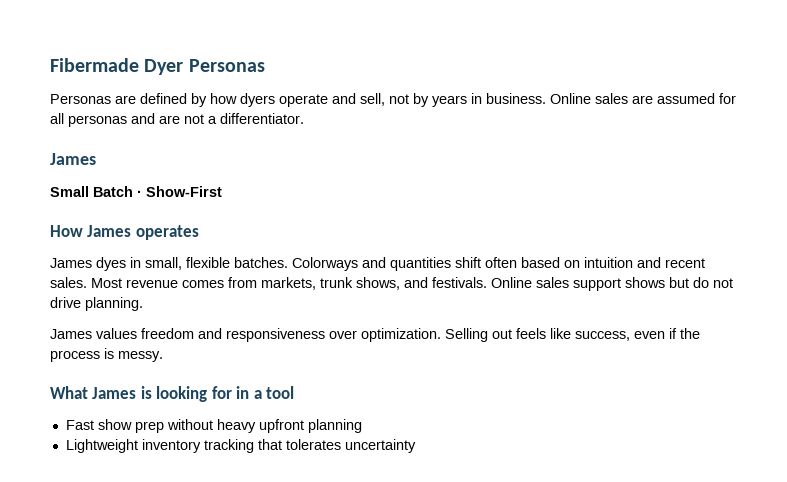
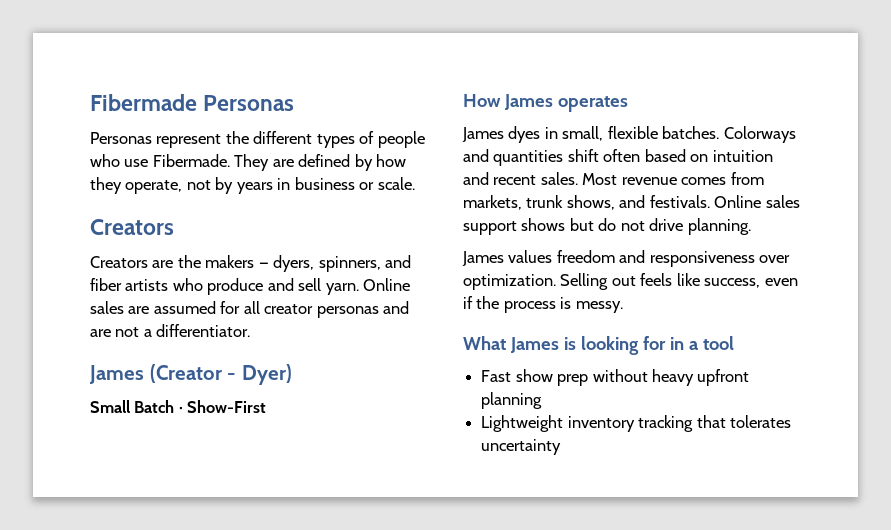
- Fibermade Dyer Personas
+ Fibermade Personas
- Personas are defined by how dyers operate and sell, not by years in business.
+ Personas represent the different types of people who use Fibermade. They are defined by how they operate, not by years in business or scale.
+ Creators
+ Creators are the makers — dyers, spinners, and fiber artists who produce and sell yarn.
- Online sales are assumed for all personas and are not a differentiator.
- James
+ Online sales are assumed for all creator personas and are not a differentiator.
+ James (Creator - Dyer)

